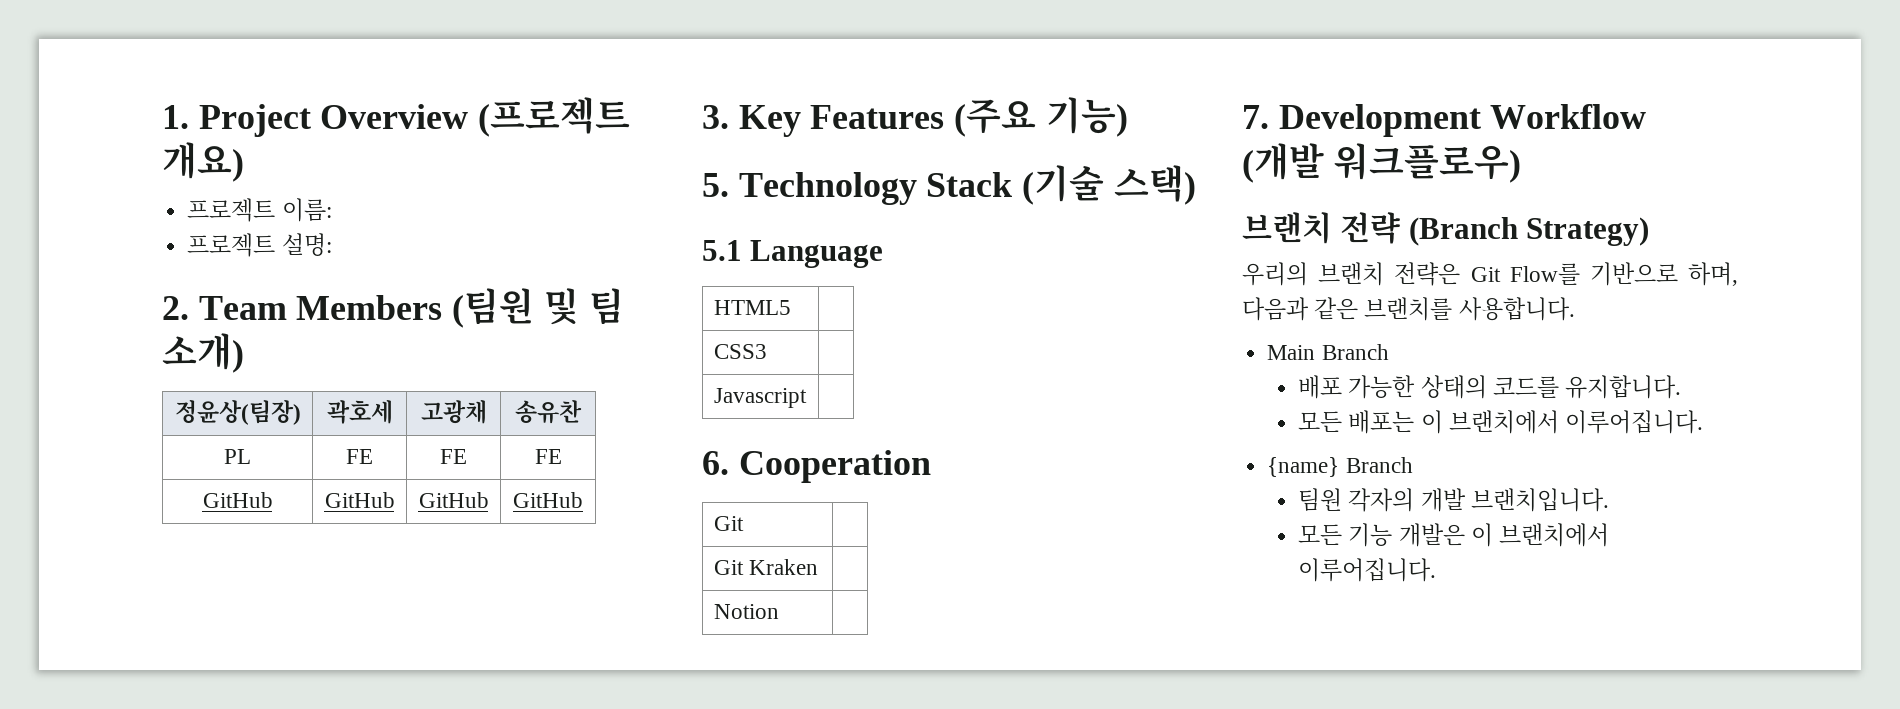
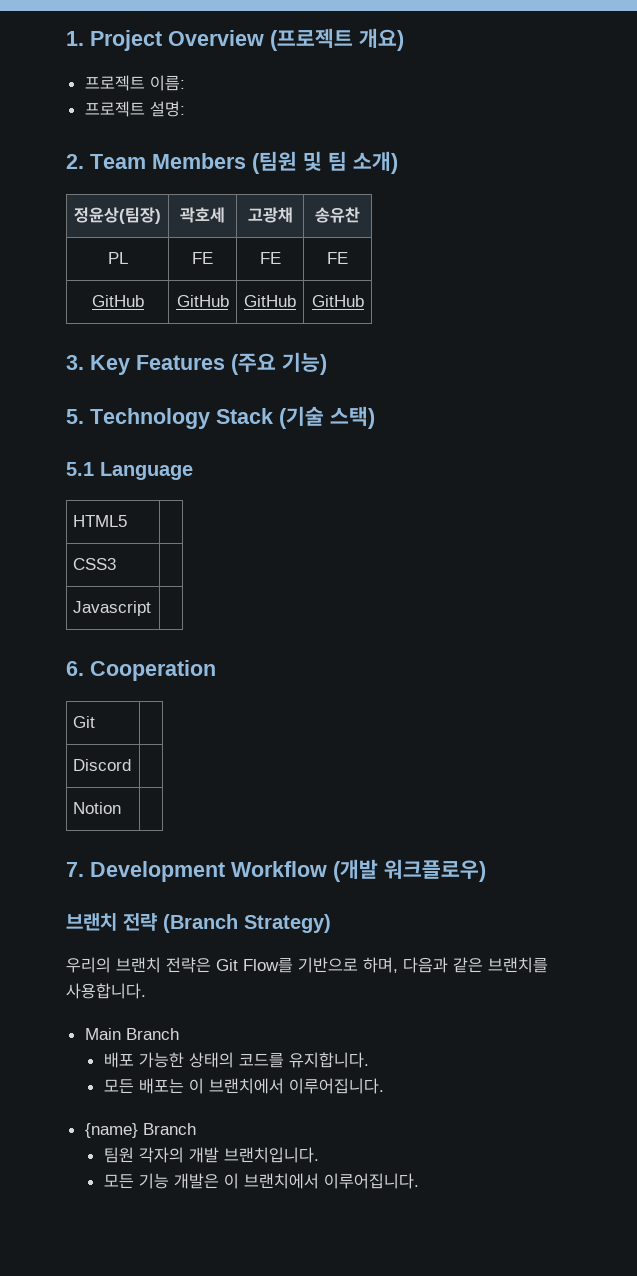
- Git Kraken |
+ Discord |

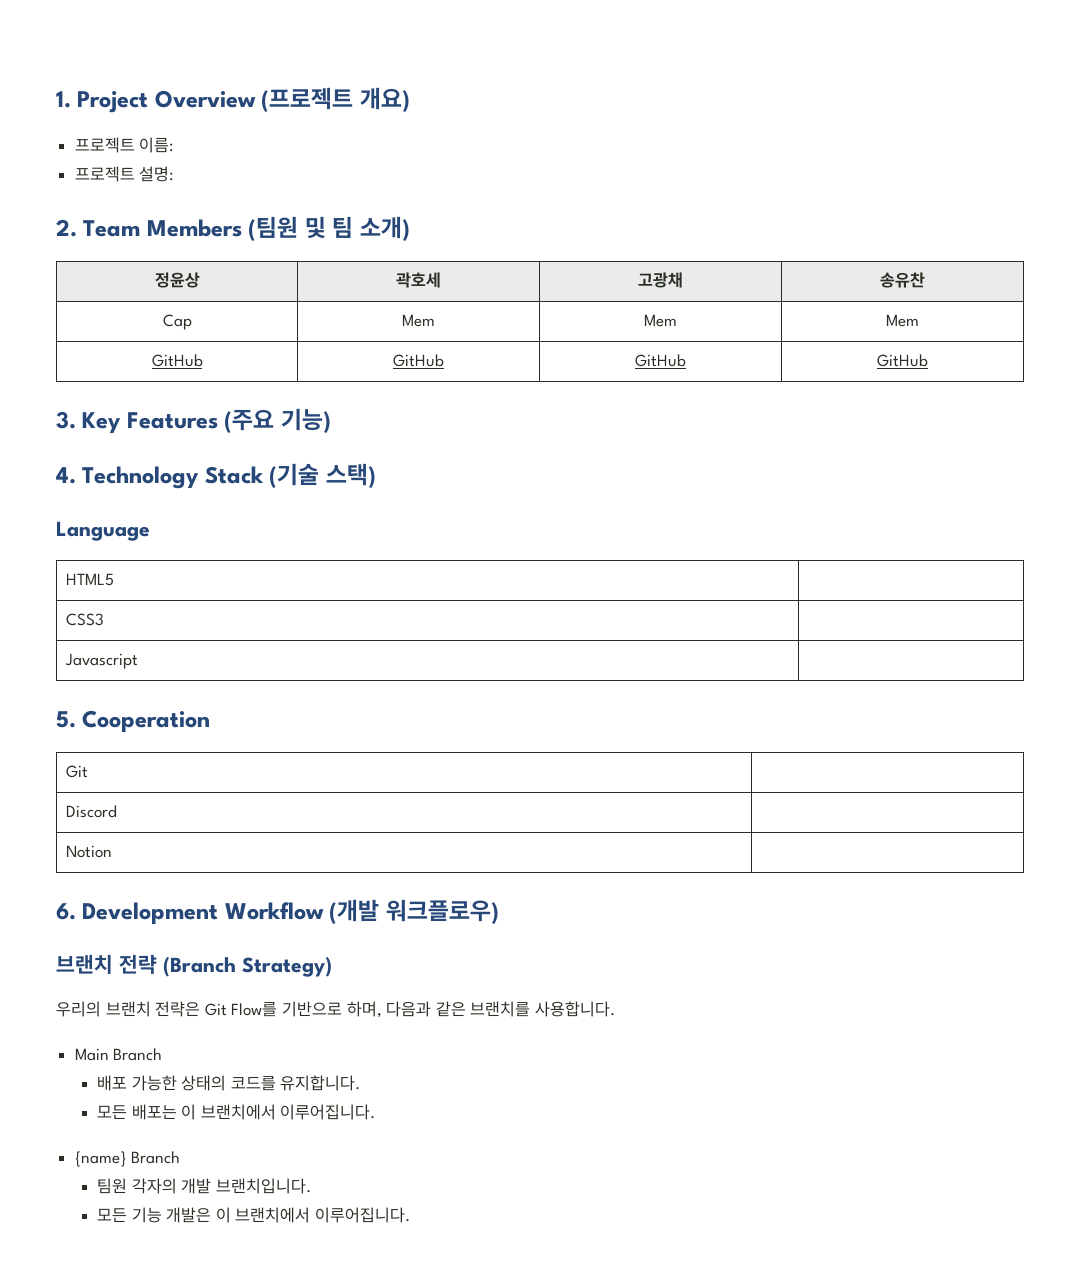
- 정윤상(팀장) | 곽호세 | 고광채 | 송유찬
+ 정윤상 | 곽호세 | 고광채 | 송유찬
- PL | FE | FE | FE
+ Cap | Mem | Mem | Mem
- 5. Technology Stack (기술 스택)
+ 4. Technology Stack (기술 스택)
- 5.1 Language
+ Language
- 6. Cooperation
+ 5. Cooperation
- 7. Development Workflow (개발 워크플로우)
+ 6. Development Workflow (개발 워크플로우)

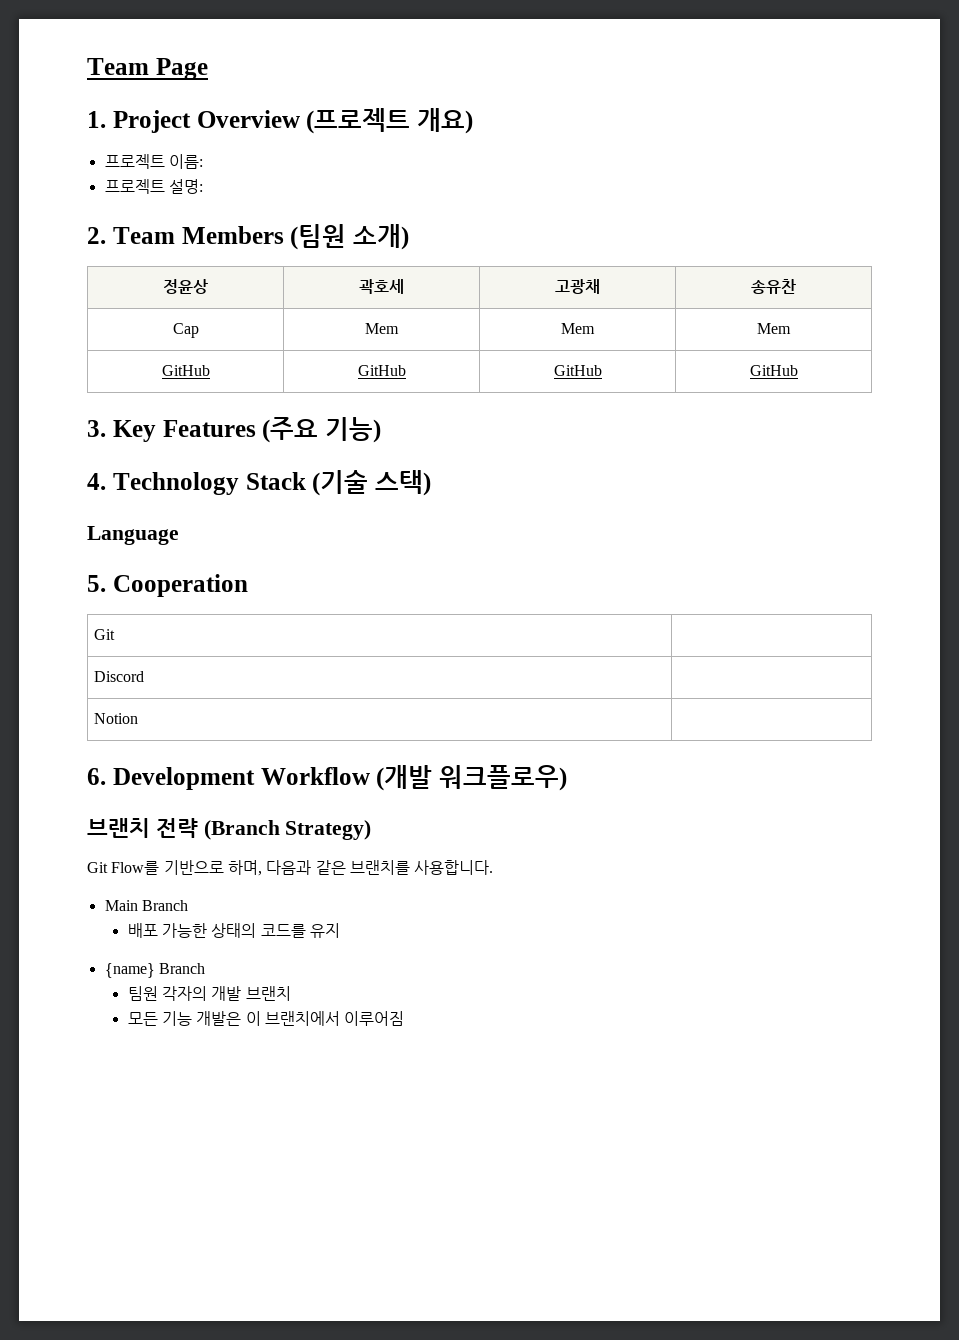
+ Team Page
- 2. Team Members (팀원 및 팀 소개)
+ 2. Team Members (팀원 소개)
- HTML5 |
- CSS3 |
- Javascript |
- 우리의 브랜치 전략은 Git Flow를 기반으로 하며, 다음과 같은 브랜치를 사용합니다.
+ Git Flow를 기반으로 하며, 다음과 같은 브랜치를 사용합니다.
- 배포 가능한 상태의 코드를 유지합니다.
- 모든 배포는 이 브랜치에서 이루어집니다.
+ 배포 가능한 상태의 코드를 유지
- 팀원 각자의 개발 브랜치입니다.
+ 팀원 각자의 개발 브랜치
- 모든 기능 개발은 이 브랜치에서 이루어집니다.
+ 모든 기능 개발은 이 브랜치에서 이루어짐

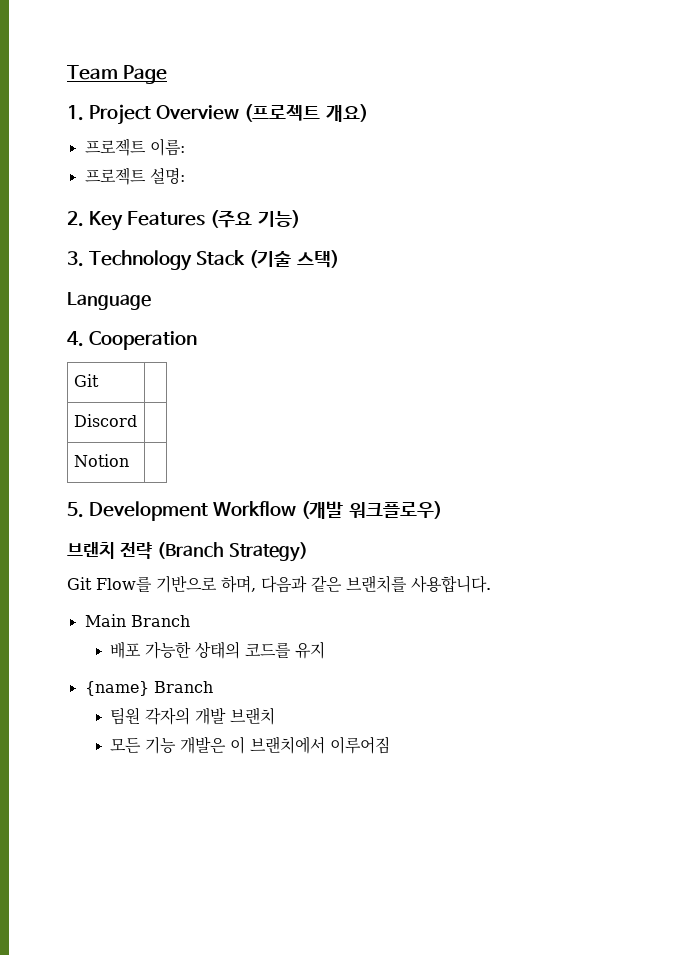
- 2. Team Members (팀원 소개)
- 정윤상 | 곽호세 | 고광채 | 송유찬
- Cap | Mem | Mem | Mem
- GitHub | GitHub | GitHub | GitHub
- 3. Key Features (주요 기능)
+ 2. Key Features (주요 기능)
- 4. Technology Stack (기술 스택)
+ 3. Technology Stack (기술 스택)
- 5. Cooperation
+ 4. Cooperation
- 6. Development Workflow (개발 워크플로우)
+ 5. Development Workflow (개발 워크플로우)

